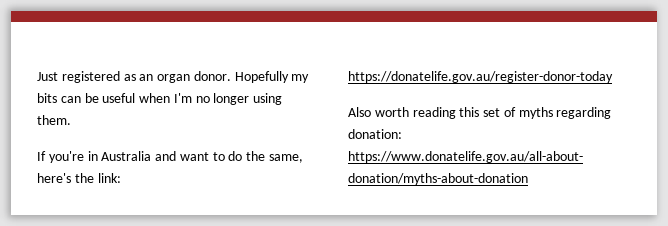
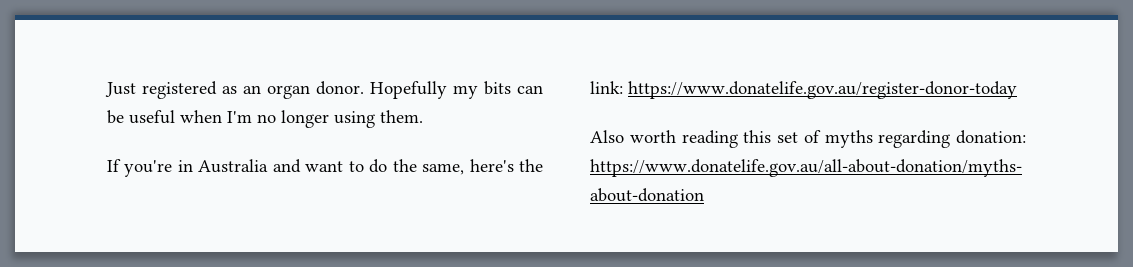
- If you're in Australia and want to do the same, here's the link: https://donatelife.gov.au/register-donor-today
+ If you're in Australia and want to do the same, here's the link: https://www.donatelife.gov.au/register-donor-today

